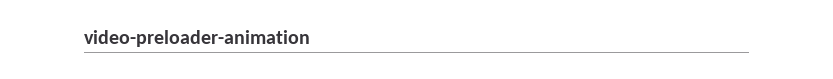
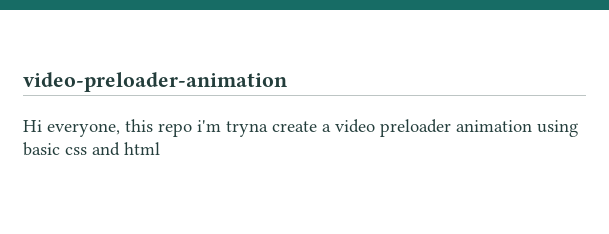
+ Hi everyone, this repo i'm tryna create a video preloader animation using basic css and html

